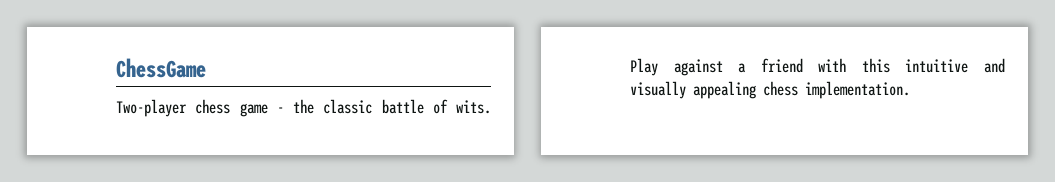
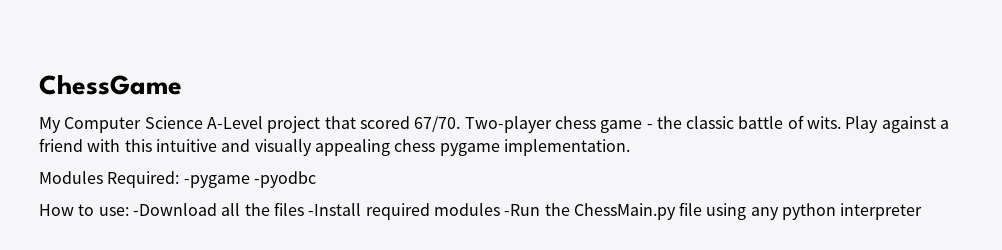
+ My Computer Science A-Level project that scored 67/70.
- Play against a friend with this intuitive and visually appealing chess implementation.
+ Play against a friend with this intuitive and visually appealing chess pygame implementation.
+ Modules Required: -pygame -pyodbc
+ How to use: -Download all the files -Install required modules -Run the ChessMain.py file using any python interpreter

